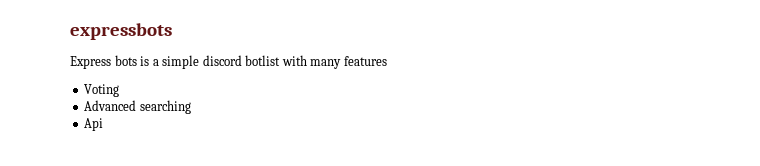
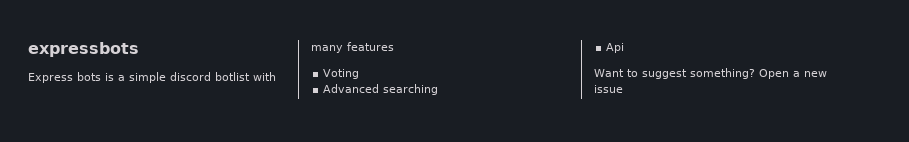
+ Want to suggest something? Open a new issue

